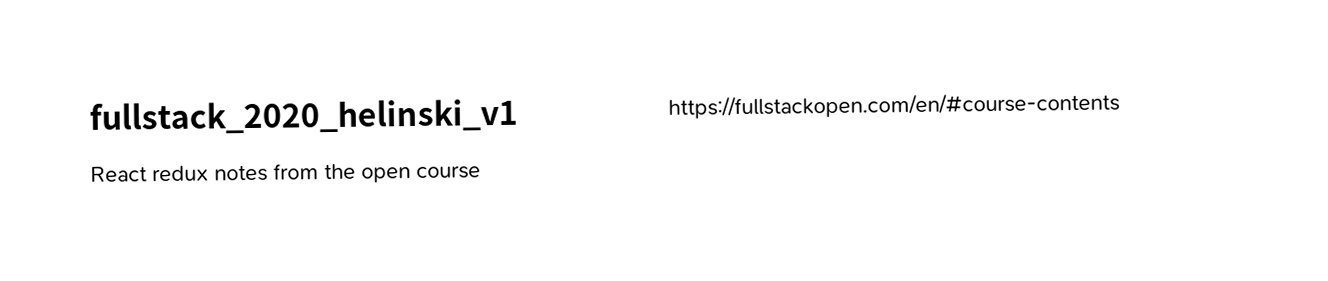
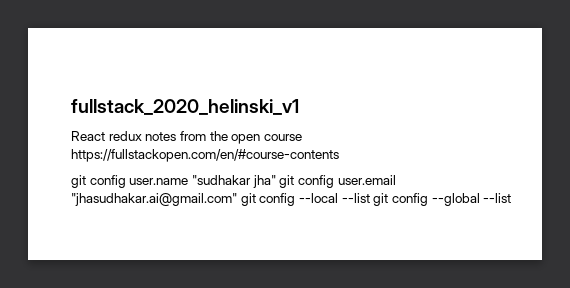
+ git config user.name "sudhakar jha" git config user.email "jhasudhakar.ai@gmail.com" git config --local --list git config --global --list

